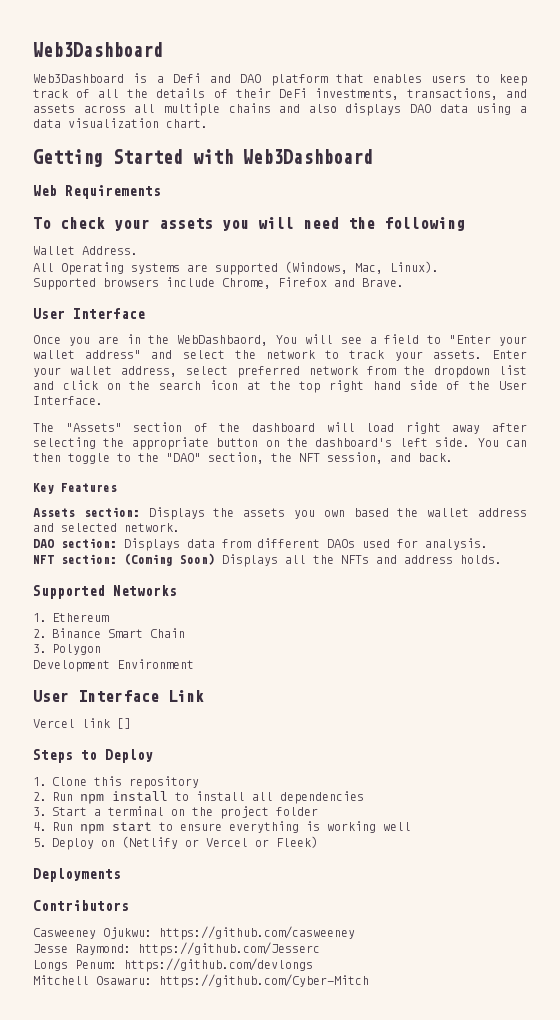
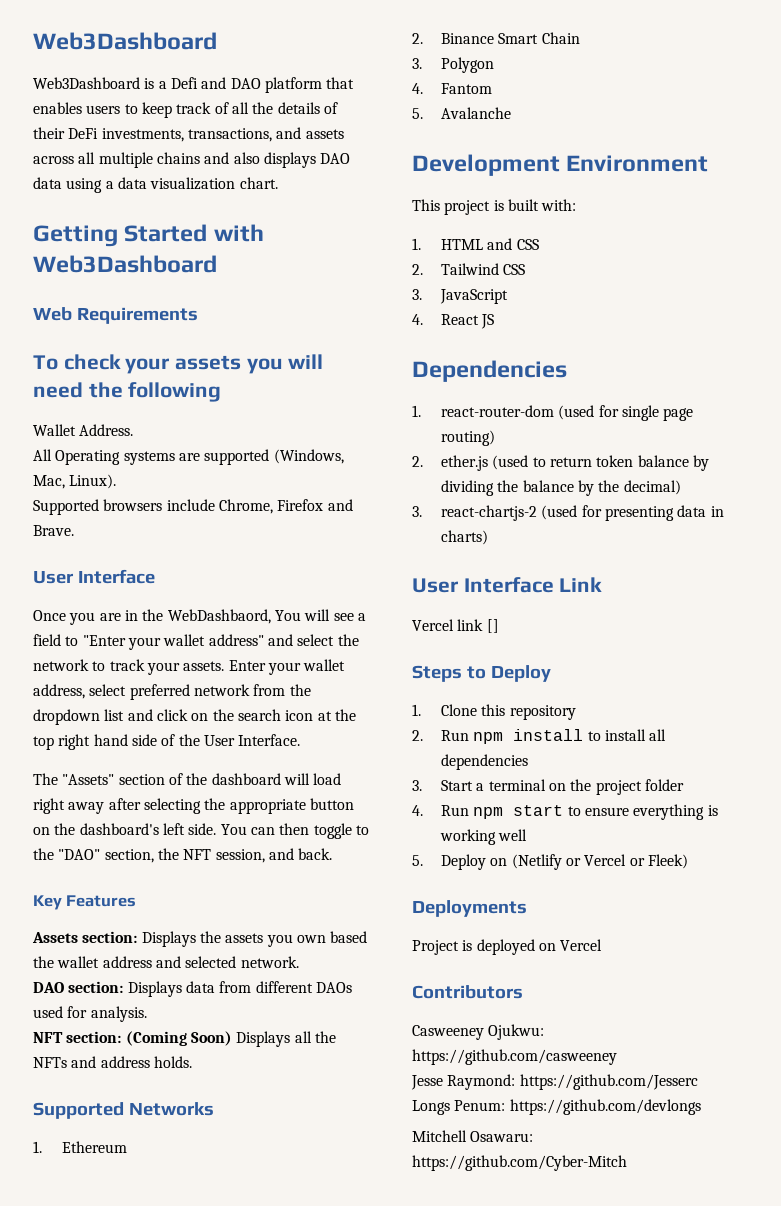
+ 4. Fantom
+ 5. Avalanche
  Development Environment
+ This project is built with:
+ 1. HTML and CSS
+ 2. Tailwind CSS
+ 3. JavaScript
+ 4. React JS
+ Dependencies
+ 1. react-router-dom (used for single page routing)
+ 2. ether.js (used to return token balance by dividing the balance by the decimal)
+ 3. react-chartjs-2 (used for presenting data in charts)
+ Project is deployed on Vercel

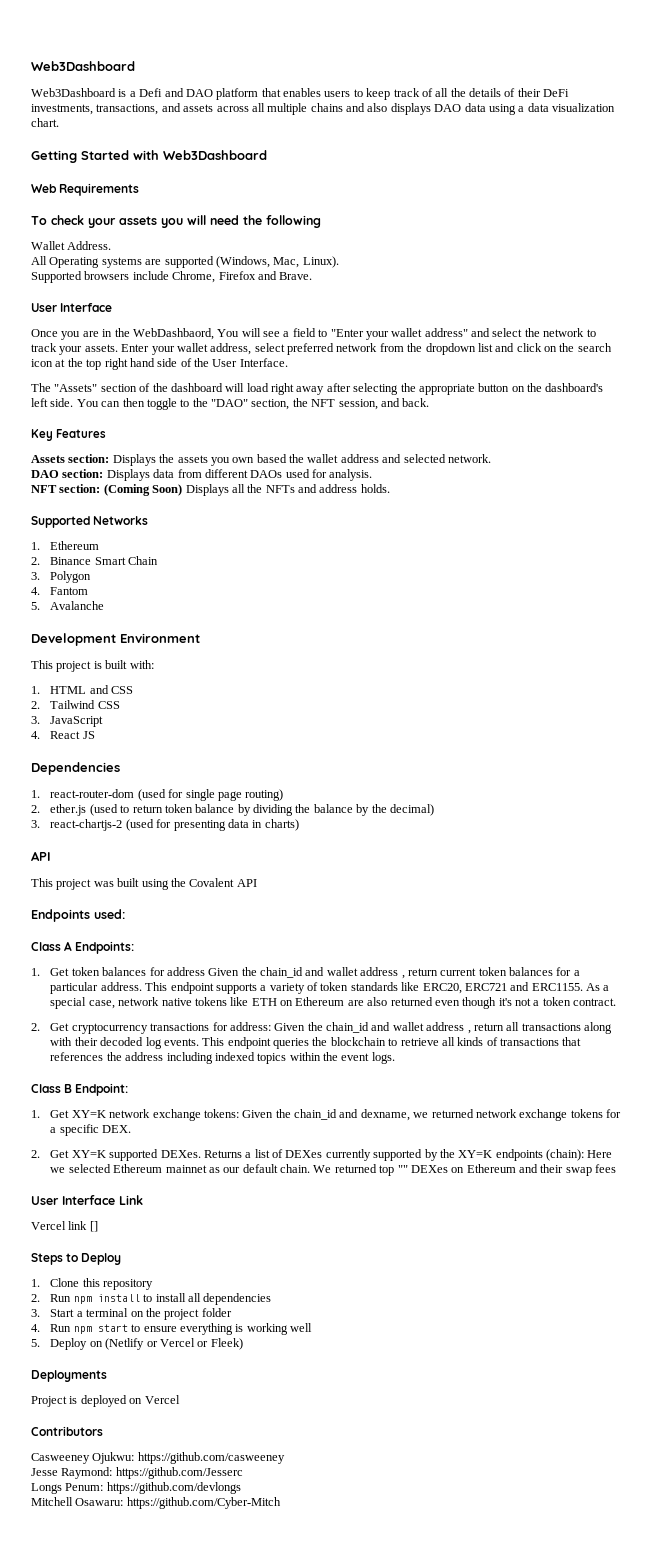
  3. react-chartjs-2 (used for presenting data in charts)
+ API
+ This project was built using the Covalent API
+ Endpoints used:
+ Class A Endpoints:
+ 1. Get token balances for address Given the chain_id and wallet address , return current token balances for a particular address. This endpoint supports a variety of token standards like ERC20, ERC721 and ERC1155. As a special case, network native tokens like ETH on Ethereum are also returned even though it's not a token contract.
+ 2. Get cryptocurrency transactions for address: Given the chain_id and wallet address , return all transactions along with their decoded log events. This endpoint queries the blockchain to retrieve all kinds of transactions that references the address including indexed topics within the event logs.
+ Class B Endpoint:
+ 1. Get XY=K network exchange tokens: Given the chain_id and dexname, we returned network exchange tokens for a specific DEX.
+ 2. Get XY=K supported DEXes. Returns a list of DEXes currently supported by the XY=K endpoints (chain): Here we selected Ethereum mainnet as our default chain. We returned top "" DEXes on Ethereum and their swap fees

